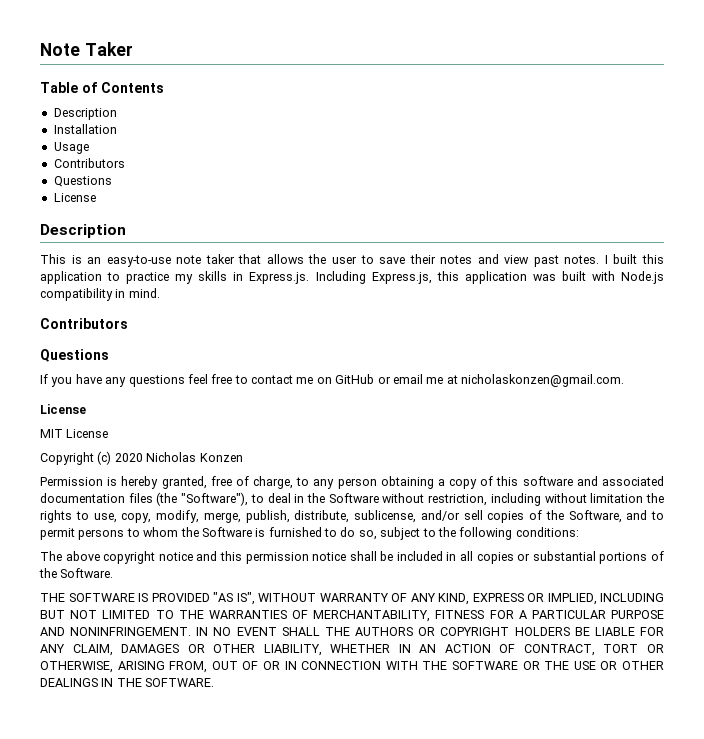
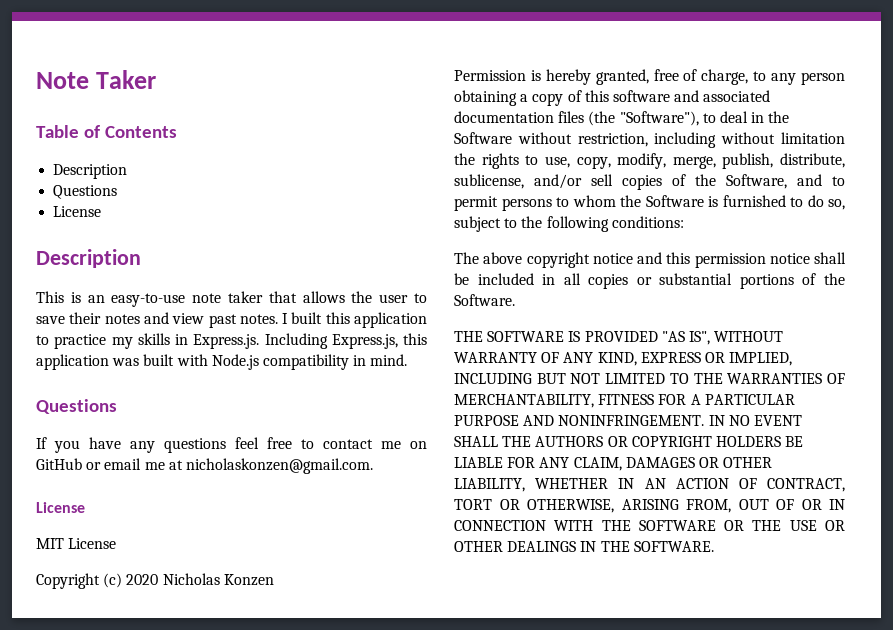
- Installation
- Usage
- Contributors
  I built this application to practice my skills in Express.js. Including Express.js, this application was built with Node.js compatibility in mind.
- Contributors

